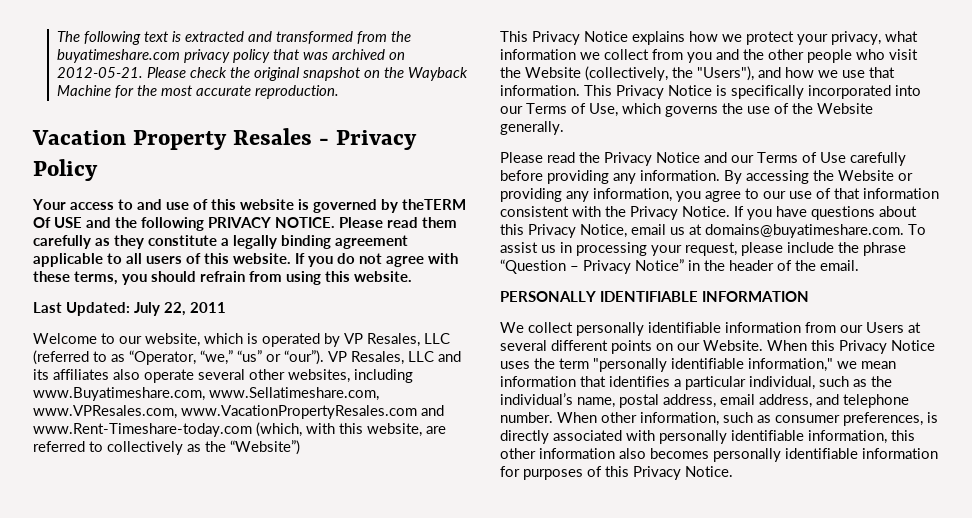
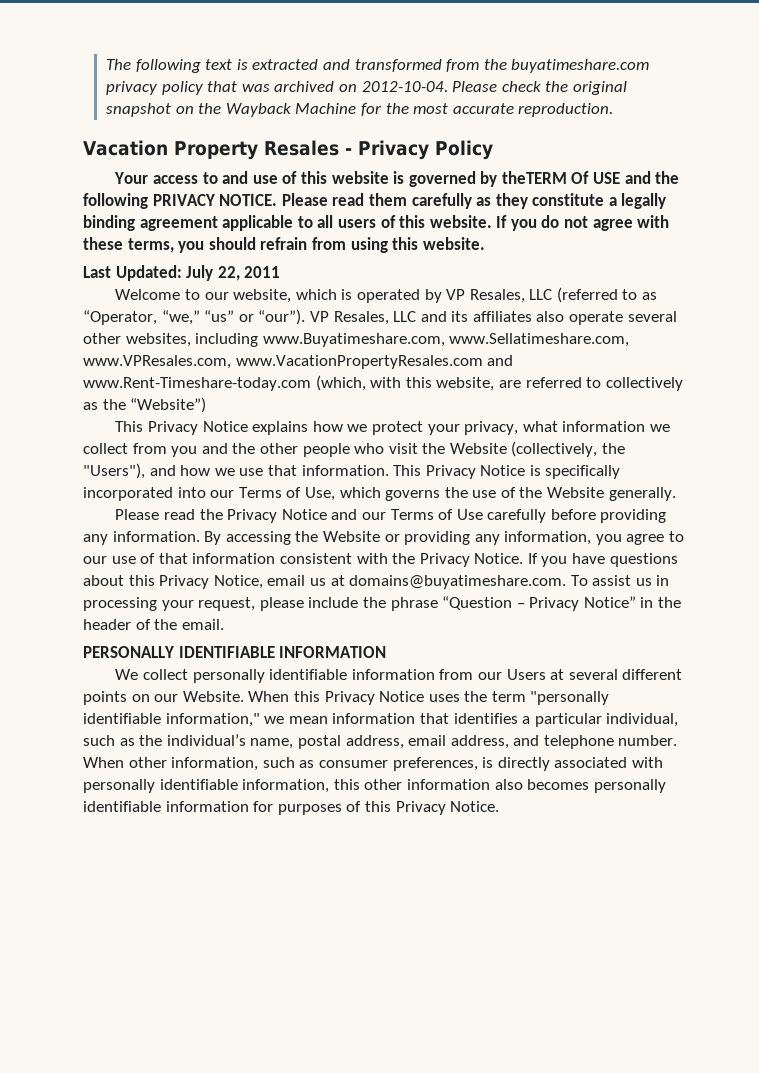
- The following text is extracted and transformed from the buyatimeshare.com privacy policy that was archived on 2012-05-21.
+ The following text is extracted and transformed from the buyatimeshare.com privacy policy that was archived on 2012-10-04.

